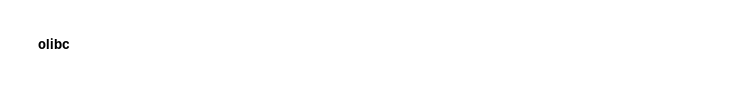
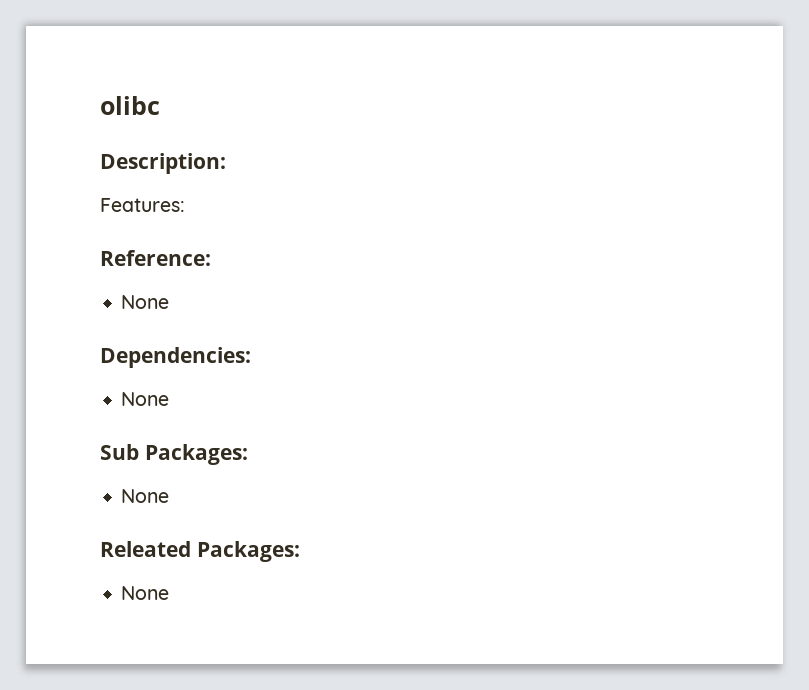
+ Description:
+ Features:
+ Reference:
+ None
+ Dependencies:
+ None
+ Sub Packages:
+ None
+ Releated Packages:
+ None

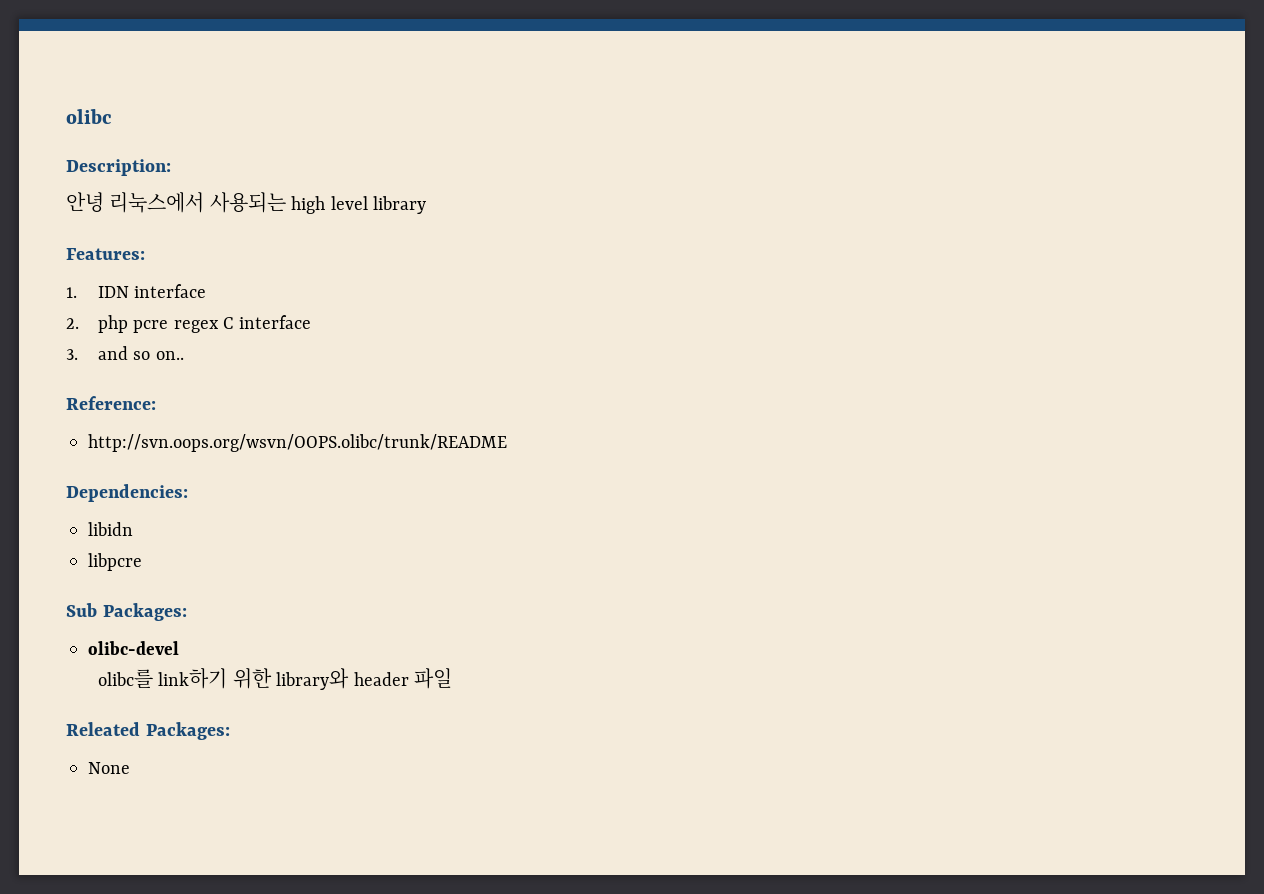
+ 안녕 리눅스에서 사용되는 high level library
  Features:
+ 1. IDN interface
+ 2. php pcre regex C interface
+ 3. and so on..
  Reference:
- None
+ http://svn.oops.org/wsvn/OOPS.olibc/trunk/README
  Dependencies:
- None
+ libidn
+ libpcre
  Sub Packages:
- None
+ olibc-devel
+ olibc를 link하기 위한 library와 header 파일

